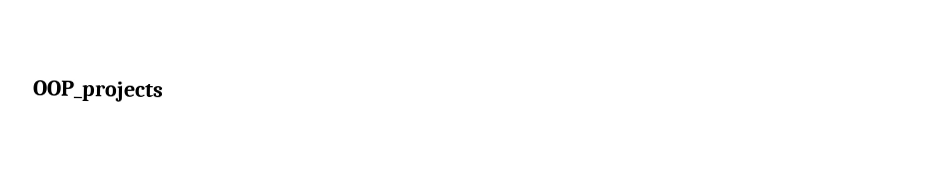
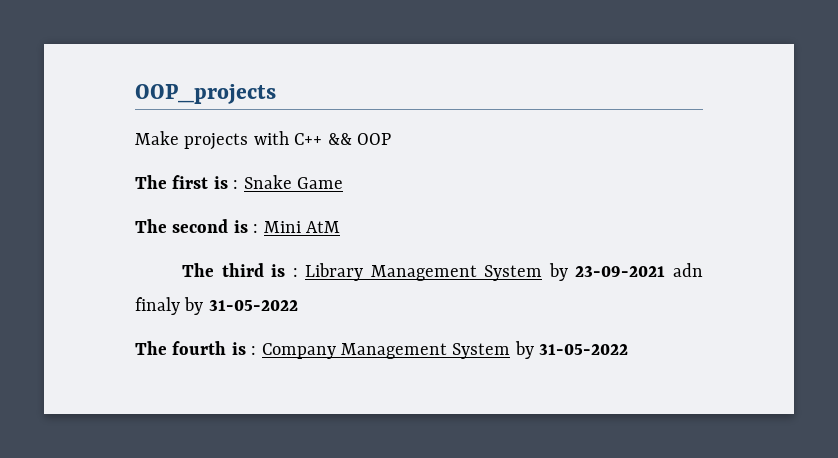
+ Make projects with C++ && OOP
+ The first is : Snake Game
+ The second is : Mini AtM
+ The third is : Library Management System by 23-09-2021 adn finaly by 31-05-2022
+ The fourth is : Company Management System by 31-05-2022

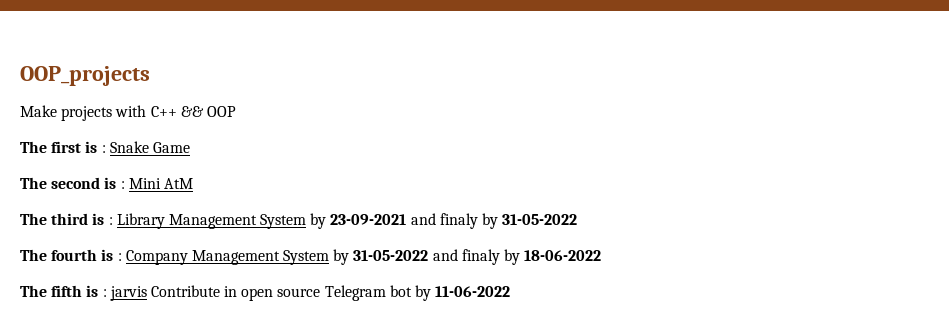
- The third is : Library Management System by 23-09-2021 adn finaly by 31-05-2022
+ The third is : Library Management System by 23-09-2021 and finaly by 31-05-2022
- The fourth is : Company Management System by 31-05-2022
+ The fourth is : Company Management System by 31-05-2022 and finaly by 18-06-2022
+ The fifth is : jarvis Contribute in open source Telegram bot by 11-06-2022

